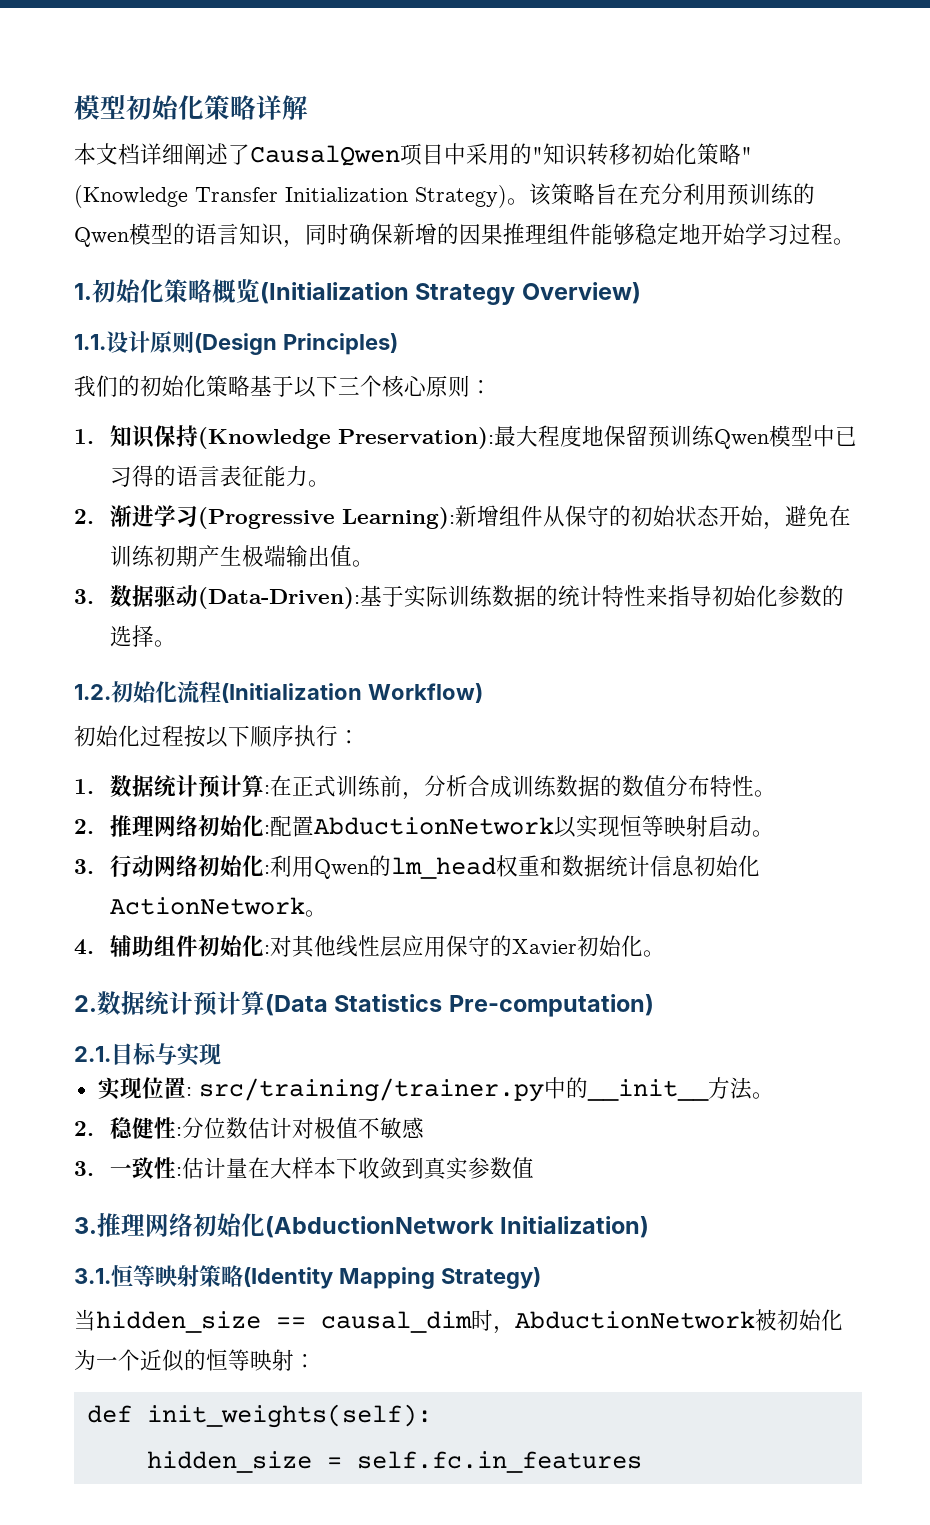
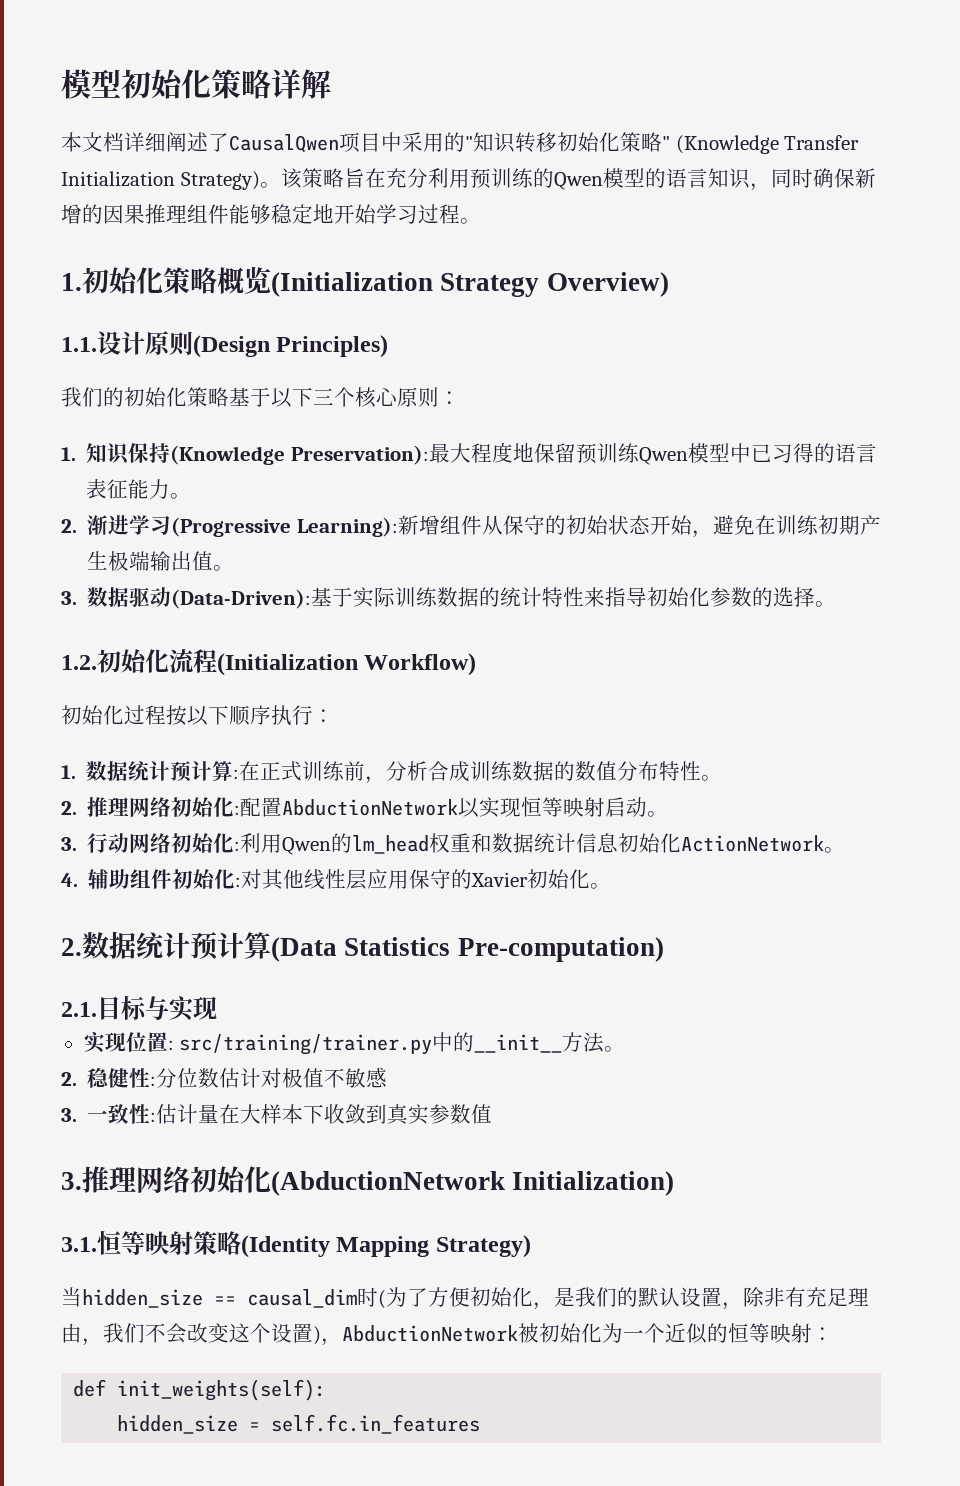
- 当hidden_size == causal_dim时，AbductionNetwork被初始化为一个近似的恒等映射：
+ 当hidden_size == causal_dim时(为了方便初始化，是我们的默认设置，除非有充足理由，我们不会改变这个设置)，AbductionNetwork被初始化为一个近似的恒等映射：

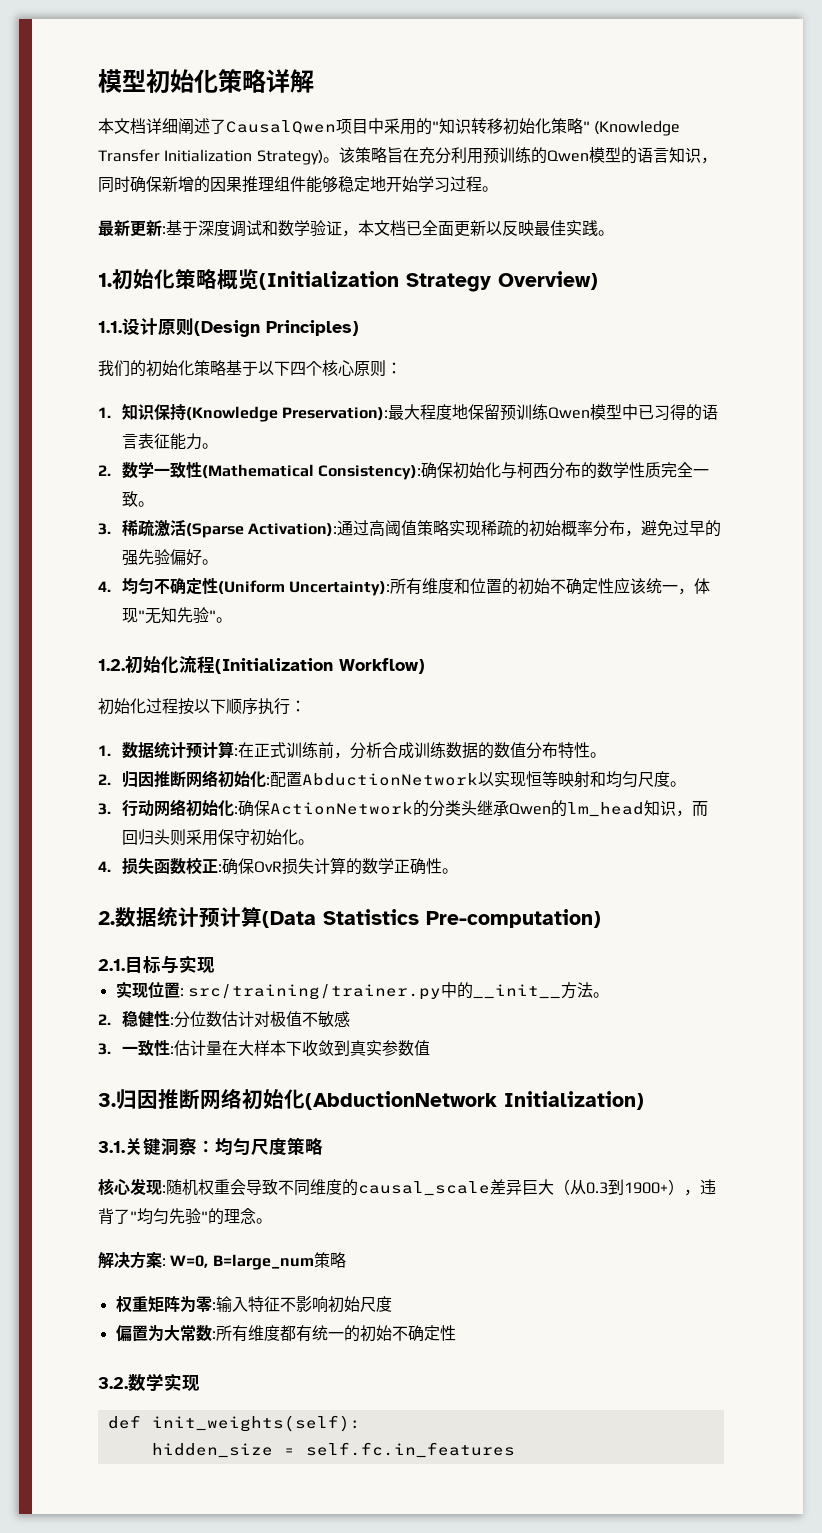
+ 最新更新:基于深度调试和数学验证，本文档已全面更新以反映最佳实践。
- 我们的初始化策略基于以下三个核心原则：
+ 我们的初始化策略基于以下四个核心原则：
- 2.渐进学习(Progressive Learning):新增组件从保守的初始状态开始，避免在训练初期产生极端输出值。
- 3.数据驱动(Data-Driven):基于实际训练数据的统计特性来指导初始化参数的选择。
+ 2.数学一致性(Mathematical Consistency):确保初始化与柯西分布的数学性质完全一致。
+ 3.稀疏激活(Sparse Activation):通过高阈值策略实现稀疏的初始概率分布，避免过早的强先验偏好。
+ 4.均匀不确定性(Uniform Uncertainty):所有维度和位置的初始不确定性应该统一，体现"无知先验"。
- 2.推理网络初始化:配置AbductionNetwork以实现恒等映射启动。
+ 2.归因推断网络初始化:配置AbductionNetwork以实现恒等映射和均匀尺度。
- 3.行动网络初始化:利用Qwen的lm_head权重和数据统计信息初始化ActionNetwork。
- 4.辅助组件初始化:对其他线性层应用保守的Xavier初始化。
+ 3.行动网络初始化:确保ActionNetwork的分类头继承Qwen的lm_head知识，而回归头则采用保守初始化。
+ 4.损失函数校正:确保OvR损失计算的数学正确性。
- 3.推理网络初始化(AbductionNetwork Initialization)
+ 3.归因推断网络初始化(AbductionNetwork Initialization)
- 3.1.恒等映射策略(Identity Mapping Strategy)
- 当hidden_size == causal_dim时(为了方便初始化，是我们的默认设置，除非有充足理由，我们不会改变这个设置)，AbductionNetwork被初始化为一个近似的恒等映射：
+ 3.1.关键洞察：均匀尺度策略
+ 核心发现:随机权重会导致不同维度的causal_scale差异巨大（从0.3到1900+），违背了"均匀先验"的理念。
+ 解决方案: W=0, B=large_num策略
+ 权重矩阵为零:输入特征不影响初始尺度
+ 偏置为大常数:所有维度都有统一的初始不确定性
+ 3.2.数学实现

